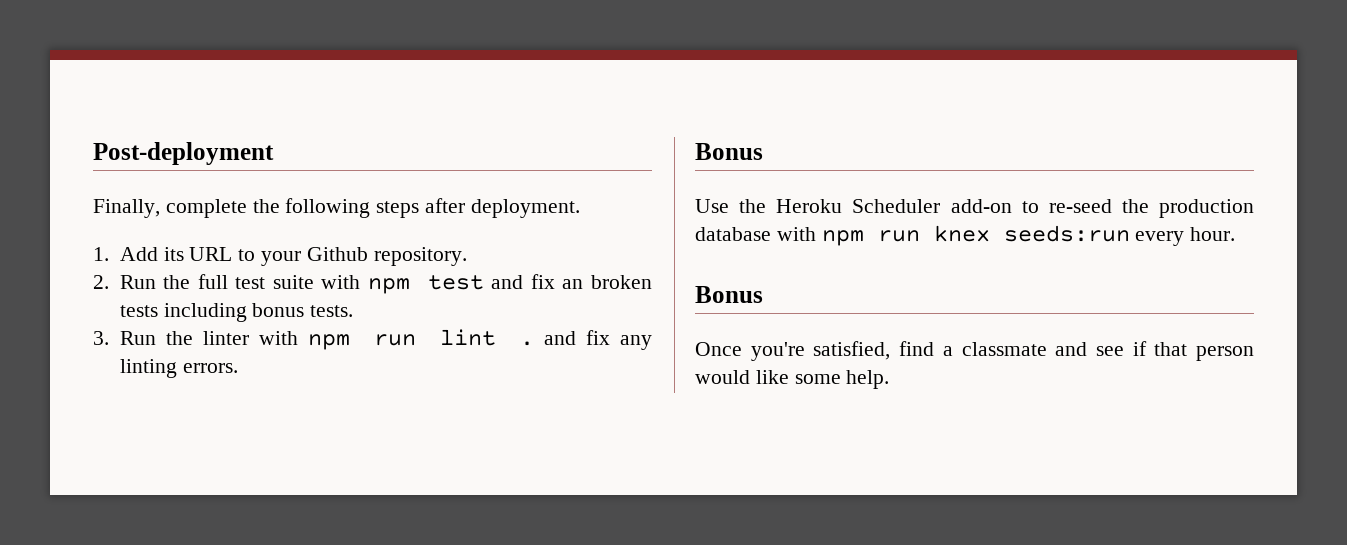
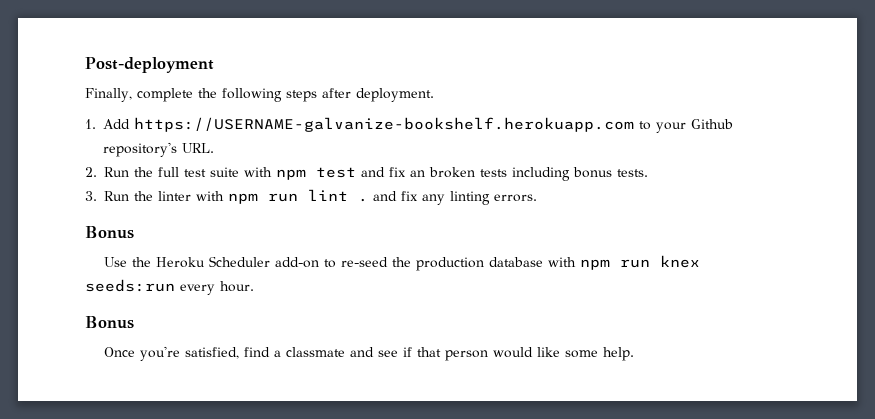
- 1. Add its URL to your Github repository.
+ 1. Add https://USERNAME-galvanize-bookshelf.herokuapp.com to your Github repository's URL.

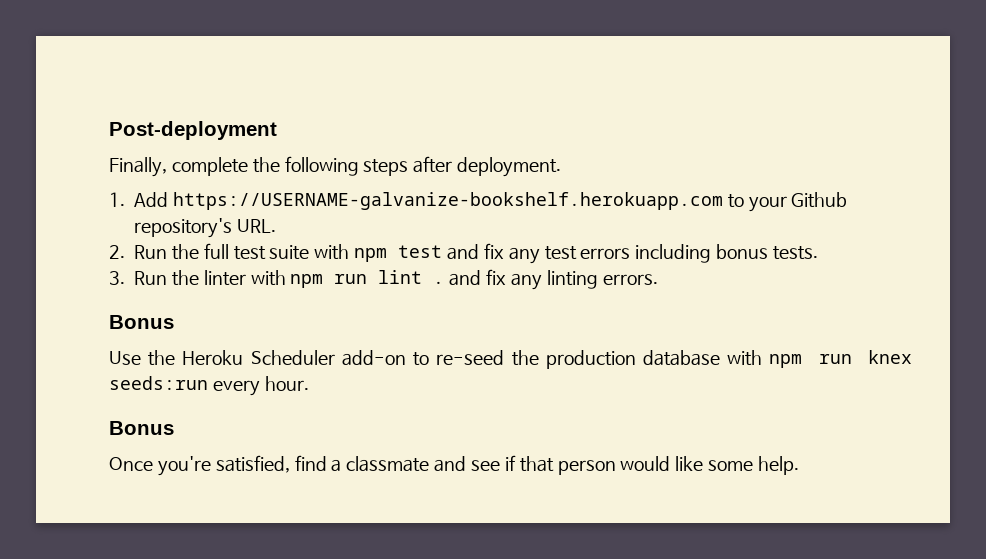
- 2. Run the full test suite with npm test and fix an broken tests including bonus tests.
+ 2. Run the full test suite with npm test and fix any test errors including bonus tests.

